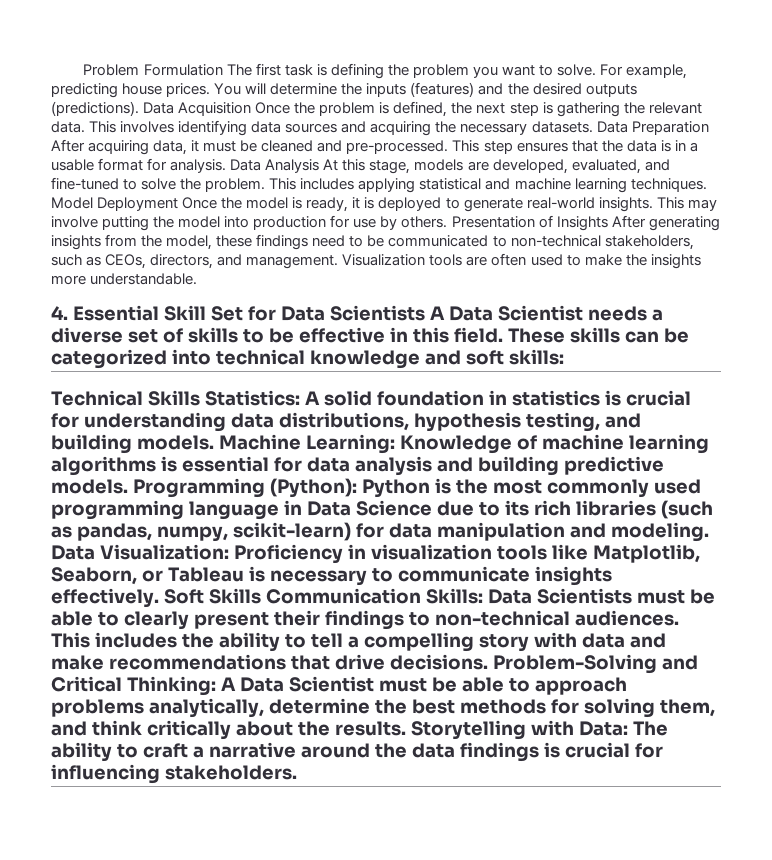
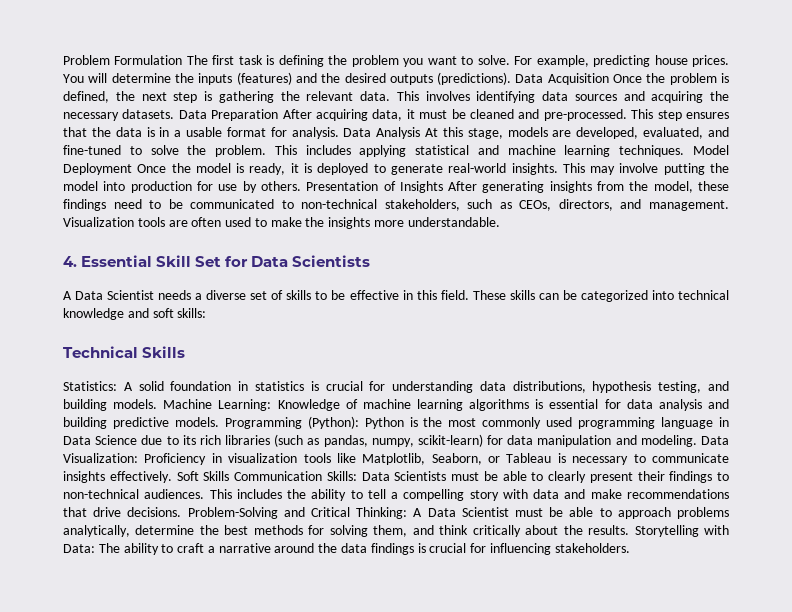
- 4. Essential Skill Set for Data Scientists A Data Scientist needs a diverse set of skills to be effective in this field.
+ 4. Essential Skill Set for Data Scientists
+ A Data Scientist needs a diverse set of skills to be effective in this field.
- Technical Skills Statistics: A solid foundation in statistics is crucial for understanding data distributions, hypothesis testing, and building models.
+ Technical Skills
+ Statistics: A solid foundation in statistics is crucial for understanding data distributions, hypothesis testing, and building models.

